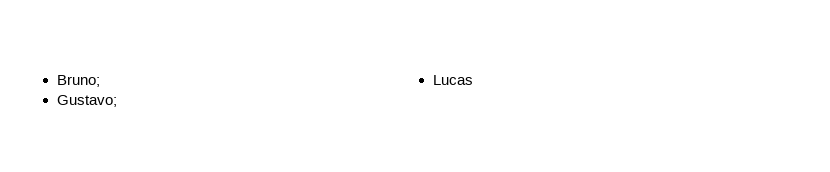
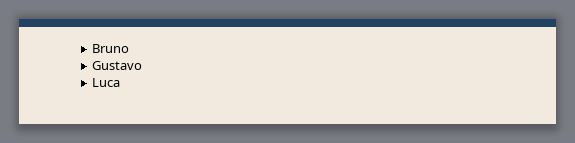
- Bruno;
- Gustavo;
- Lucas
+ Bruno
+ Gustavo
+ Luca

